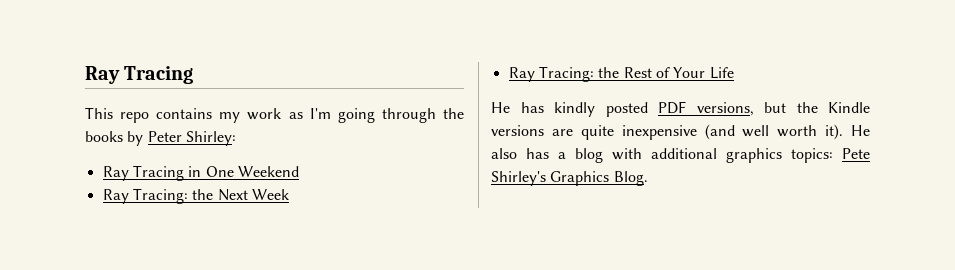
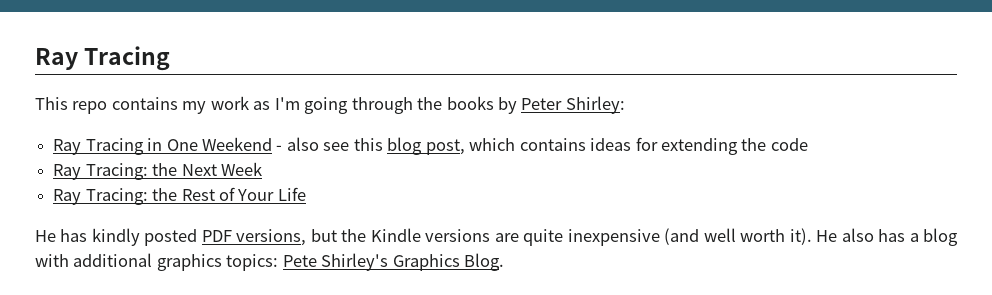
- Ray Tracing in One Weekend
+ Ray Tracing in One Weekend - also see this blog post, which contains ideas for extending the code

